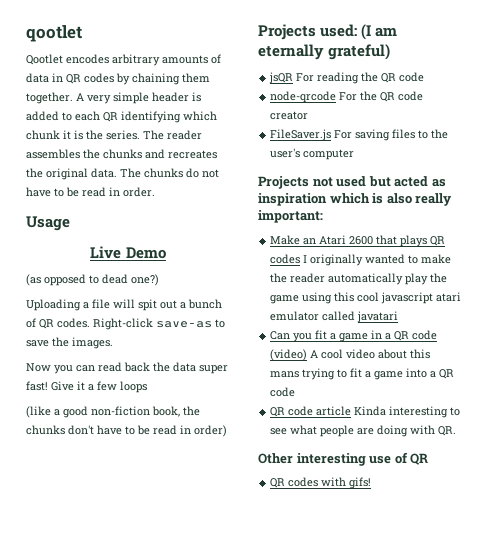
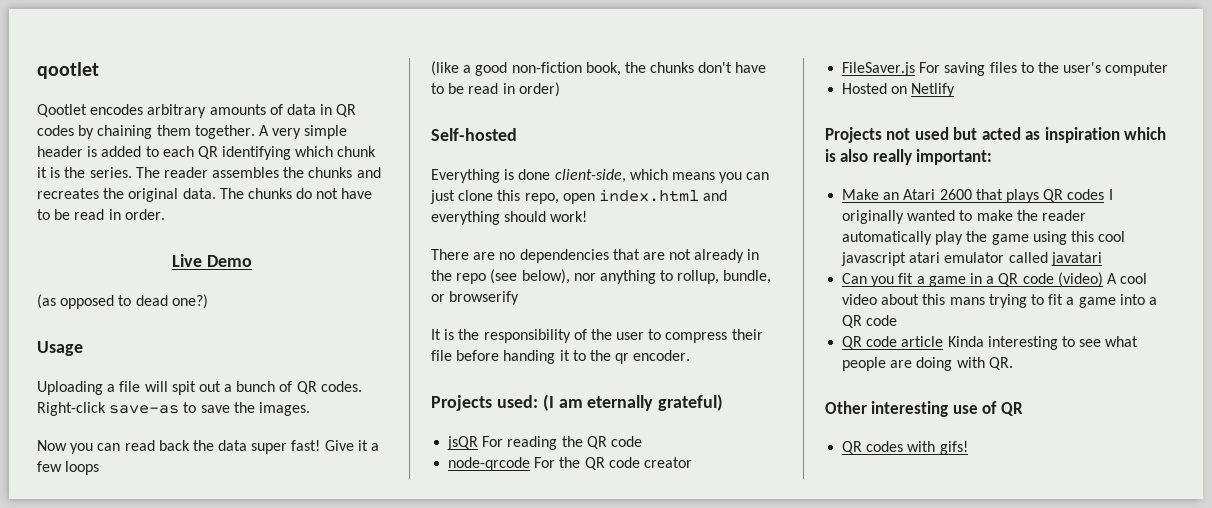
- Usage
+ Usage
+ Self-hosted
+ Everything is done client-side, which means you can just clone this repo, open index.html and everything should work!
+ There are no dependencies that are not already in the repo (see below), nor anything to rollup, bundle, or browserify
+ It is the responsibility of the user to compress their file before handing it to the qr encoder.
+ Hosted on Netlify

